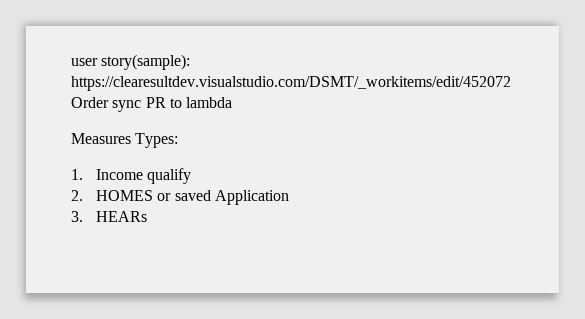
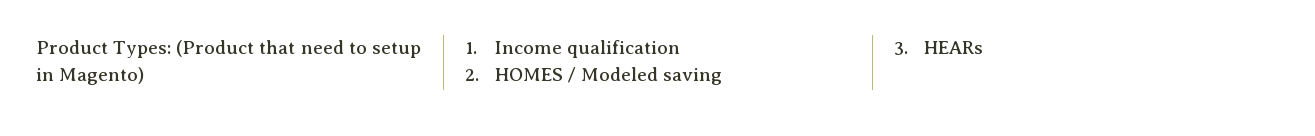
- user story(sample): https://clearesultdev.visualstudio.com/DSMT/_workitems/edit/452072 Order sync PR to lambda
- Measures Types:
+ Product Types: (Product that need to setup in Magento)
- 1. Income qualify
+ 1. Income qualification
- 2. HOMES or saved Application
+ 2. HOMES / Modeled saving

